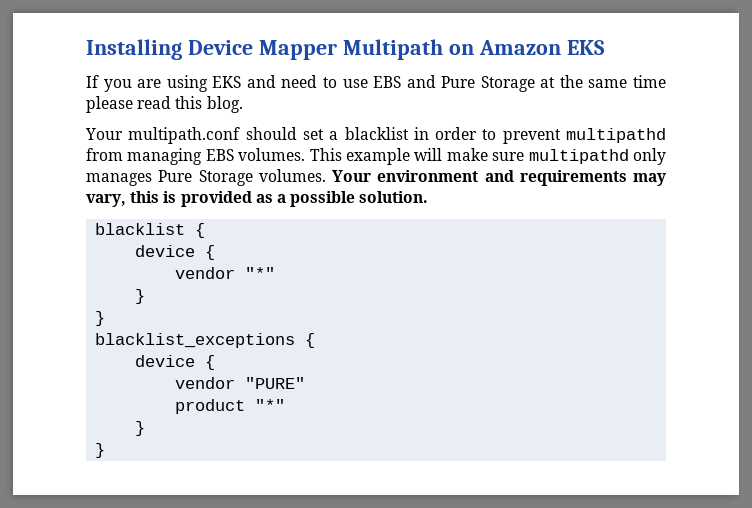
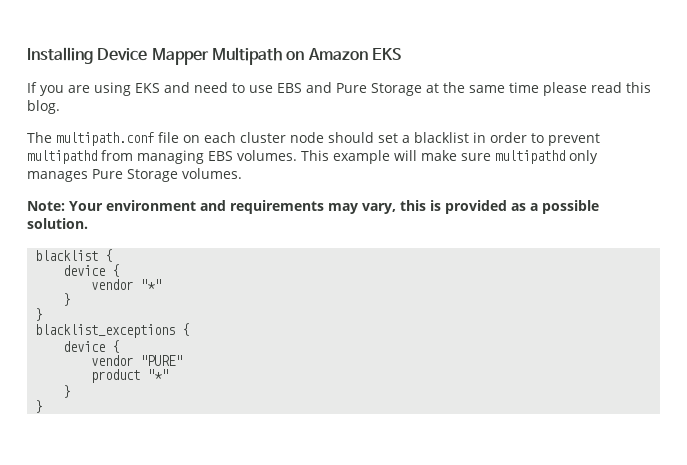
- Your multipath.conf should set a blacklist in order to prevent multipathd from managing EBS volumes.
+ The multipath.conf file on each cluster node should set a blacklist in order to prevent multipathd from managing EBS volumes.
- This example will make sure multipathd only manages Pure Storage volumes. Your environment and requirements may vary, this is provided as a possible solution.
+ This example will make sure multipathd only manages Pure Storage volumes.
+ Note: Your environment and requirements may vary, this is provided as a possible solution.

